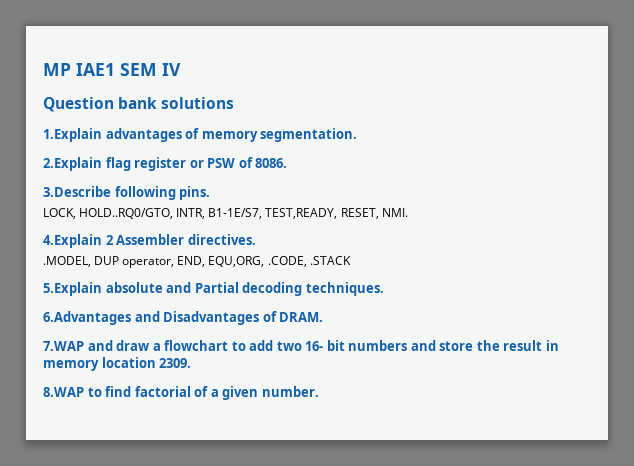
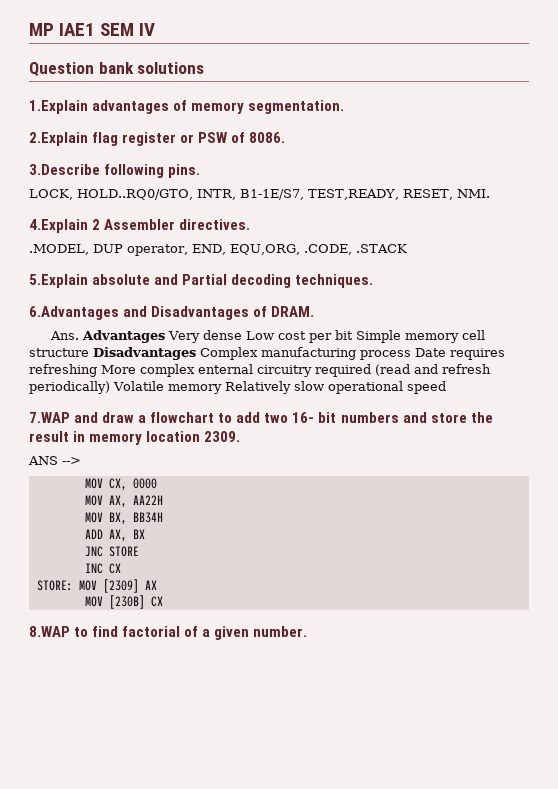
+ Ans. Advantages Very dense Low cost per bit Simple memory cell structure Disadvantages Complex manufacturing process Date requires refreshing More complex enternal circuitry required (read and refresh periodically) Volatile memory Relatively slow operational speed
+ ANS -->
+ MOV CX, 0000
+ MOV AX, AA22H
+ MOV BX, BB34H
+ ADD AX, BX
+ JNC STORE
+ INC CX
+ STORE: MOV [2309] AX
+ MOV [230B] CX

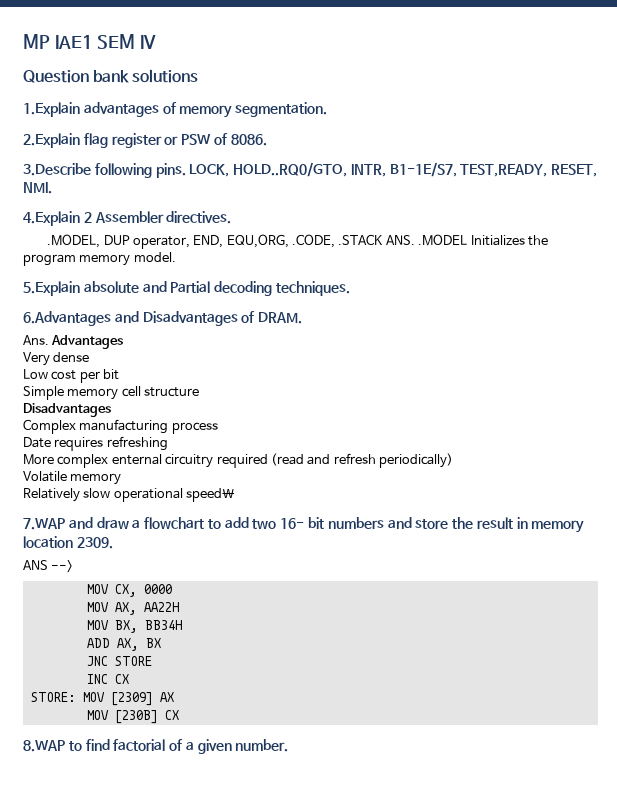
- 3.Describe following pins.
- LOCK, HOLD..RQ0/GTO, INTR, B1-1E/S7, TEST,READY, RESET, NMI.
+ 3.Describe following pins. LOCK, HOLD..RQ0/GTO, INTR, B1-1E/S7, TEST,READY, RESET, NMI.
- .MODEL, DUP operator, END, EQU,ORG, .CODE, .STACK
+ .MODEL, DUP operator, END, EQU,ORG, .CODE, .STACK ANS. .MODEL Initializes the program memory model.
- Ans. Advantages Very dense Low cost per bit Simple memory cell structure Disadvantages Complex manufacturing process Date requires refreshing More complex enternal circuitry required (read and refresh periodically) Volatile memory Relatively slow operational speed
+ Ans. Advantages
+ Very dense
+ Low cost per bit
+ Simple memory cell structure
+ Disadvantages
+ Complex manufacturing process
+ Date requires refreshing
+ More complex enternal circuitry required (read and refresh periodically)
+ Volatile memory
+ Relatively slow operational speed\

